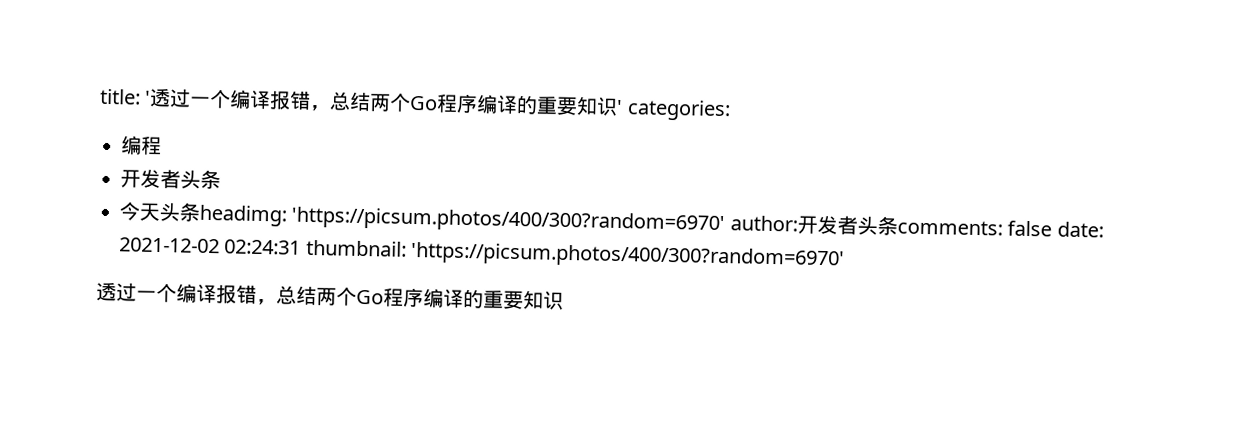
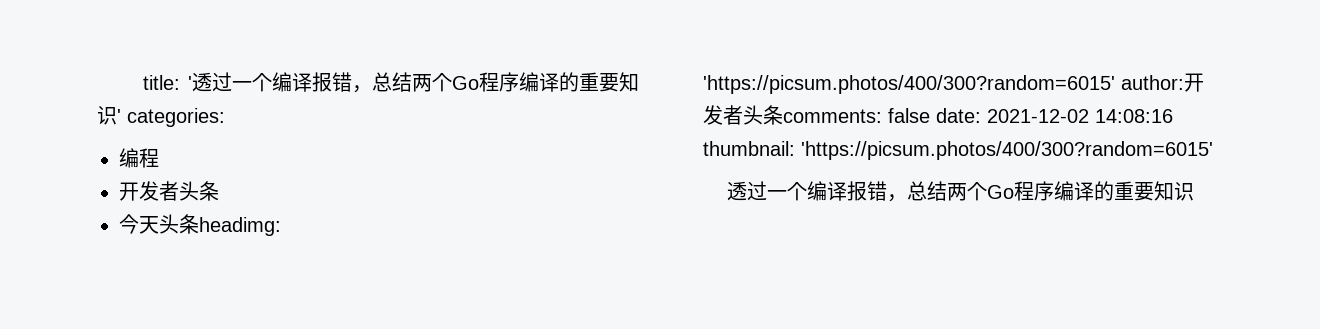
- 今天头条headimg: 'https://picsum.photos/400/300?random=6970' author:开发者头条comments: false date: 2021-12-02 02:24:31 thumbnail: 'https://picsum.photos/400/300?random=6970'
+ 今天头条headimg: 'https://picsum.photos/400/300?random=6015' author:开发者头条comments: false date: 2021-12-02 14:08:16 thumbnail: 'https://picsum.photos/400/300?random=6015'

